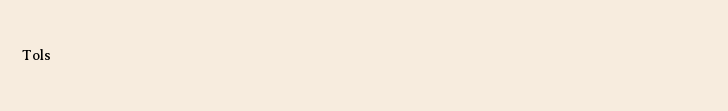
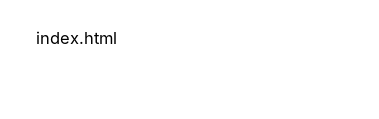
- Tols
+ index.html

